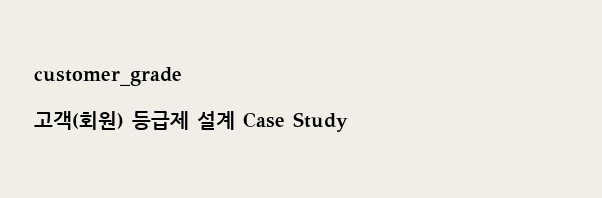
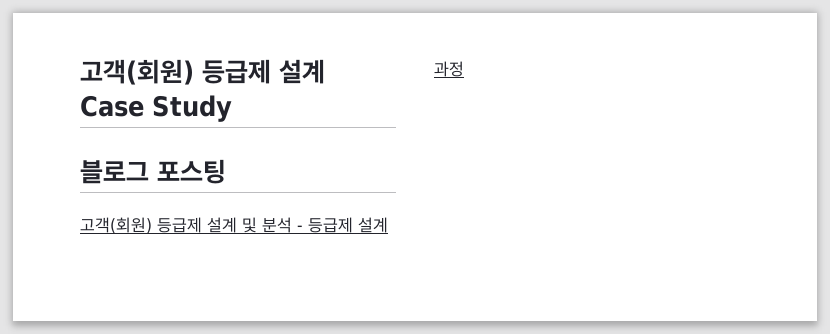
- customer_grade
+ 블로그 포스팅
+ 고객(회원) 등급제 설계 및 분석 - 등급제 설계 과정

